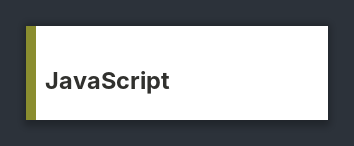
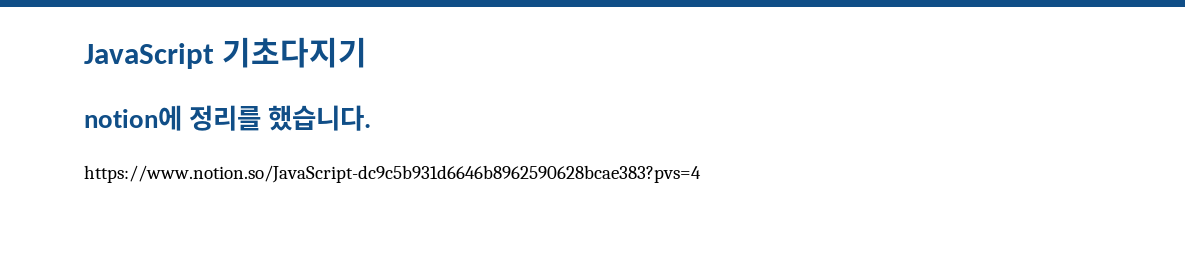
- JavaScript
+ JavaScript 기초다지기
+ notion에 정리를 했습니다.
+ https://www.notion.so/JavaScript-dc9c5b931d6646b8962590628bcae383?pvs=4

